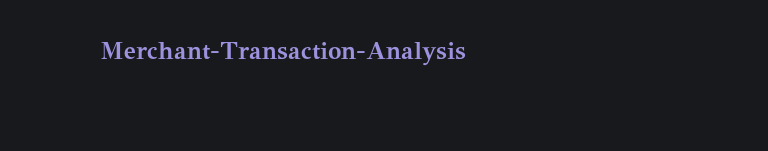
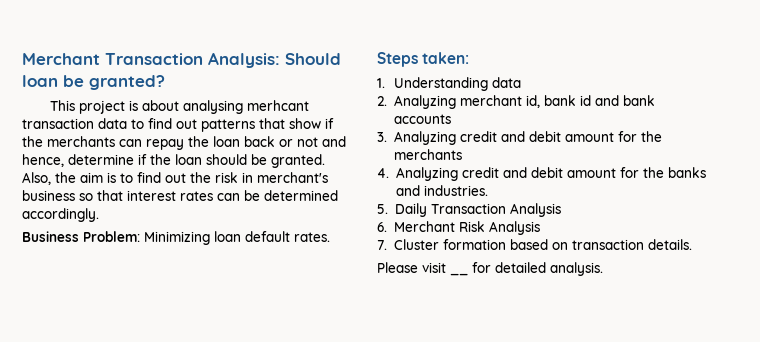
- Merchant-Transaction-Analysis
+ Merchant Transaction Analysis: Should loan be granted?
+ This project is about analysing merhcant transaction data to find out patterns that show if the merchants can repay the loan back or not and hence, determine if the loan should be granted. Also, the aim is to find out the risk in merchant's business so that interest rates can be determined accordingly.
+ Business Problem: Minimizing loan default rates.
+ Steps taken:
+ 1. Understanding data
+ 2. Analyzing merchant id, bank id and bank accounts
+ 3. Analyzing credit and debit amount for the merchants
+ 4. Analyzing credit and debit amount for the banks and industries.
+ 5. Daily Transaction Analysis
+ 6. Merchant Risk Analysis
+ 7. Cluster formation based on transaction details.
+ Please visit __ for detailed analysis.

